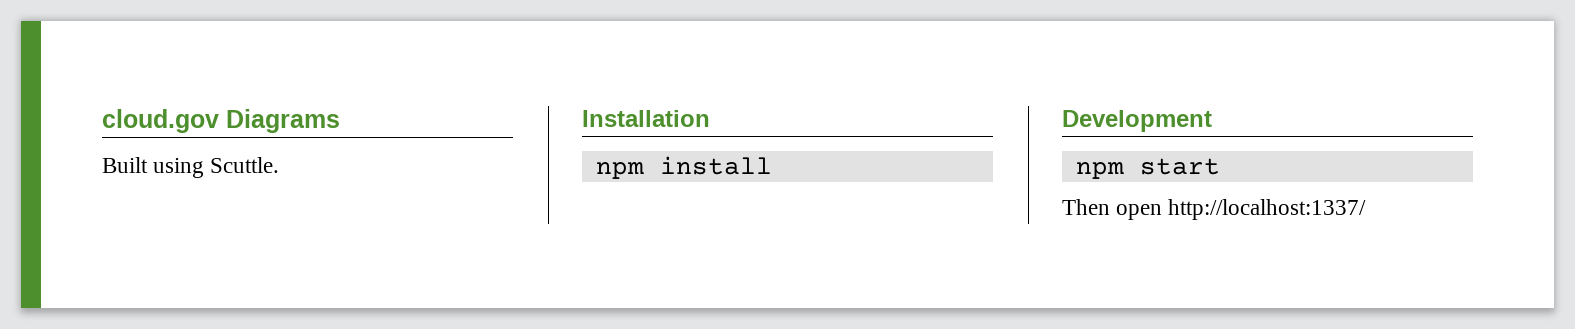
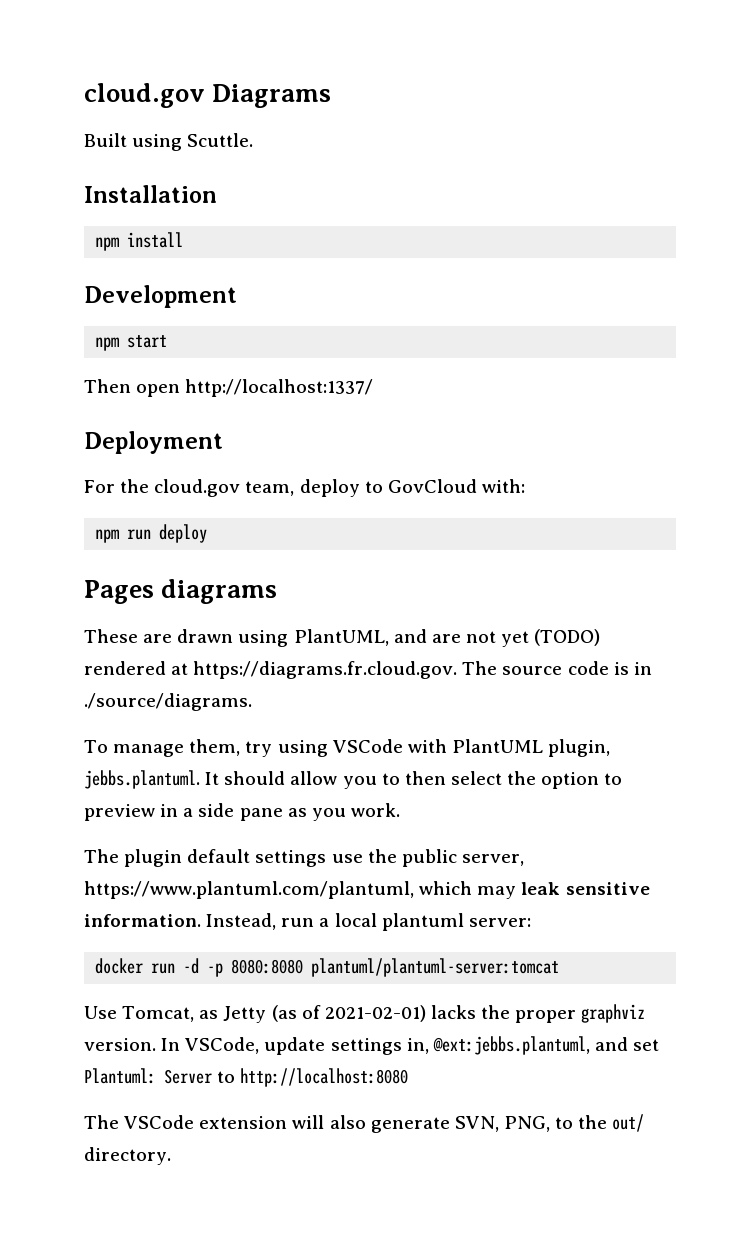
+ Deployment
+ For the cloud.gov team, deploy to GovCloud with:
+ npm run deploy
+ Pages diagrams
+ These are drawn using PlantUML, and are not yet (TODO) rendered at https://diagrams.fr.cloud.gov. The source code is in ./source/diagrams.
+ To manage them, try using VSCode with PlantUML plugin, jebbs.plantuml. It should allow you to then select the option to preview in a side pane as you work.
+ The plugin default settings use the public server, https://www.plantuml.com/plantuml, which may leak sensitive information. Instead, run a local plantuml server:
+ docker run -d -p 8080:8080 plantuml/plantuml-server:tomcat
+ Use Tomcat, as Jetty (as of 2021-02-01) lacks the proper graphviz version. In VSCode, update settings in, @ext:jebbs.plantuml, and set Plantuml: Server to http://localhost:8080
+ The VSCode extension will also generate SVN, PNG, to the out/ directory.

